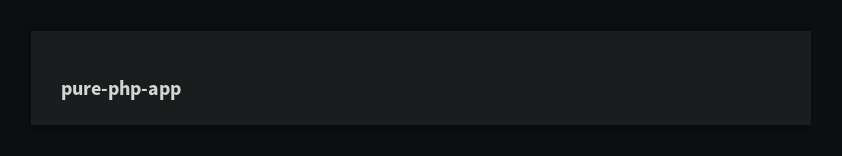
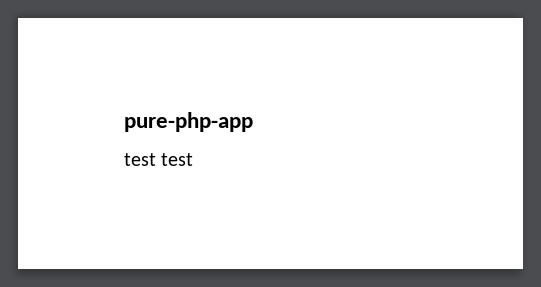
+ test test

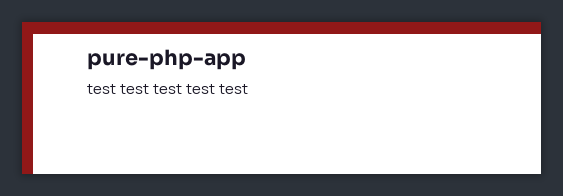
- test test
+ test test test test test

